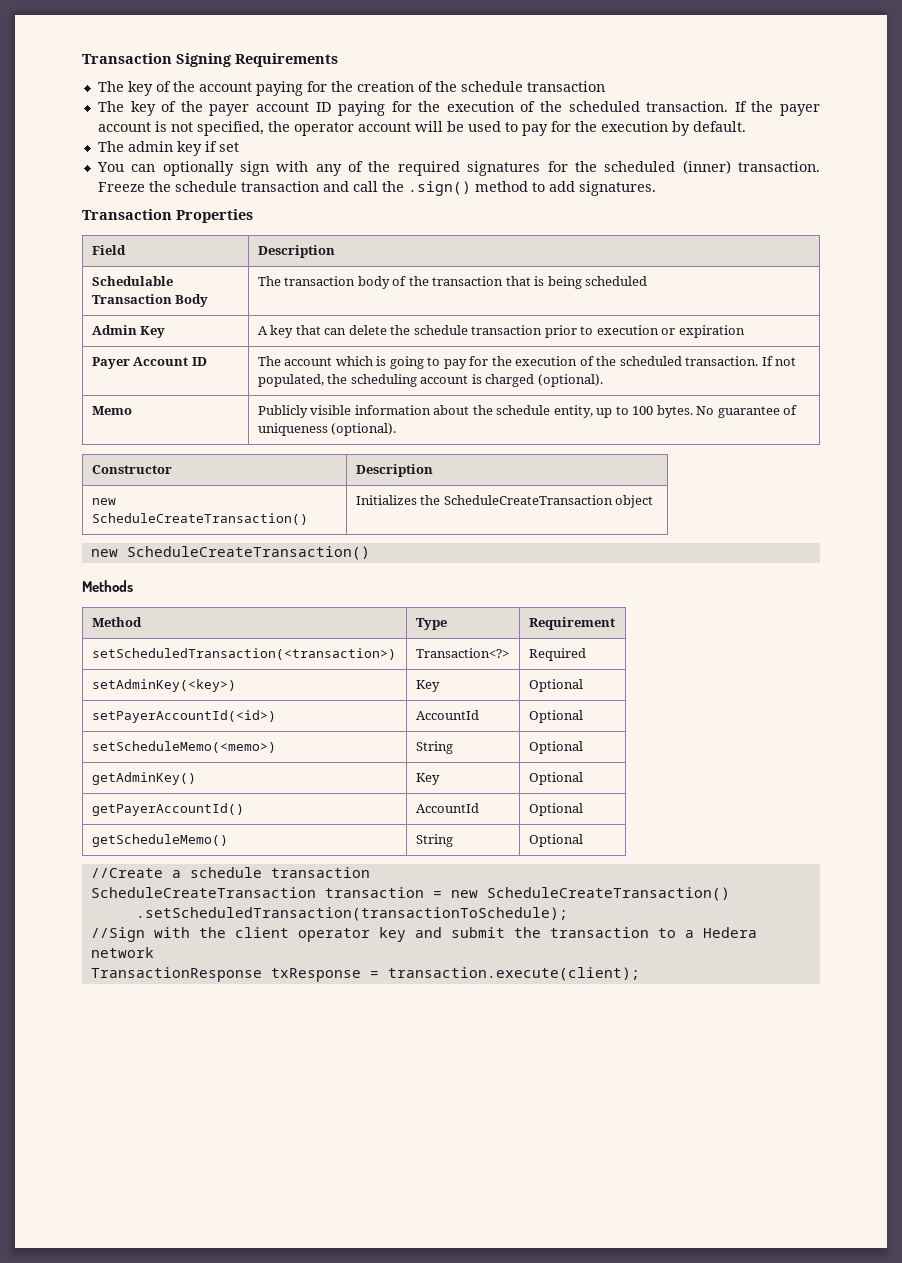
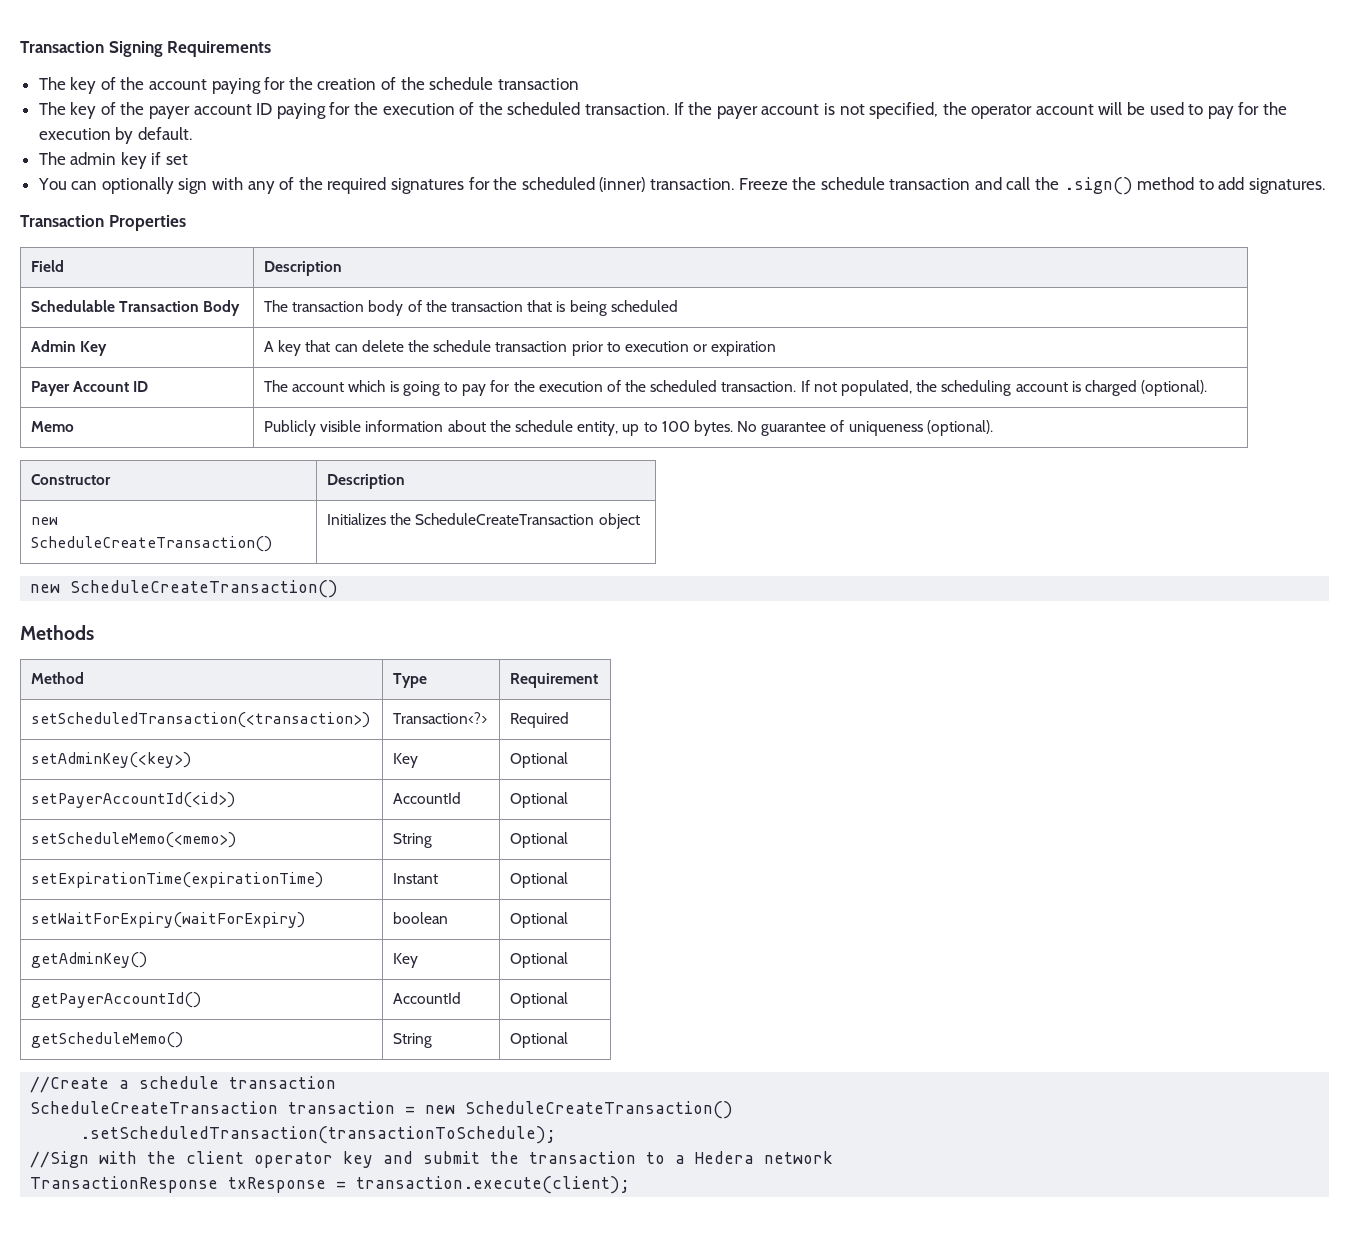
+ setExpirationTime(expirationTime) | Instant | Optional
+ setWaitForExpiry(waitForExpiry) | boolean | Optional

